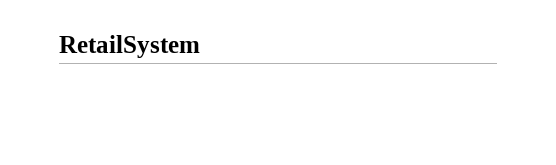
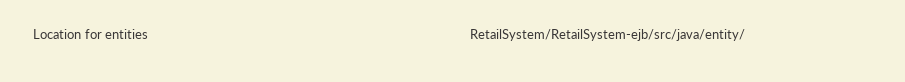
- RetailSystem
+ Location for entities
+ RetailSystem/RetailSystem-ejb/src/java/entity/

